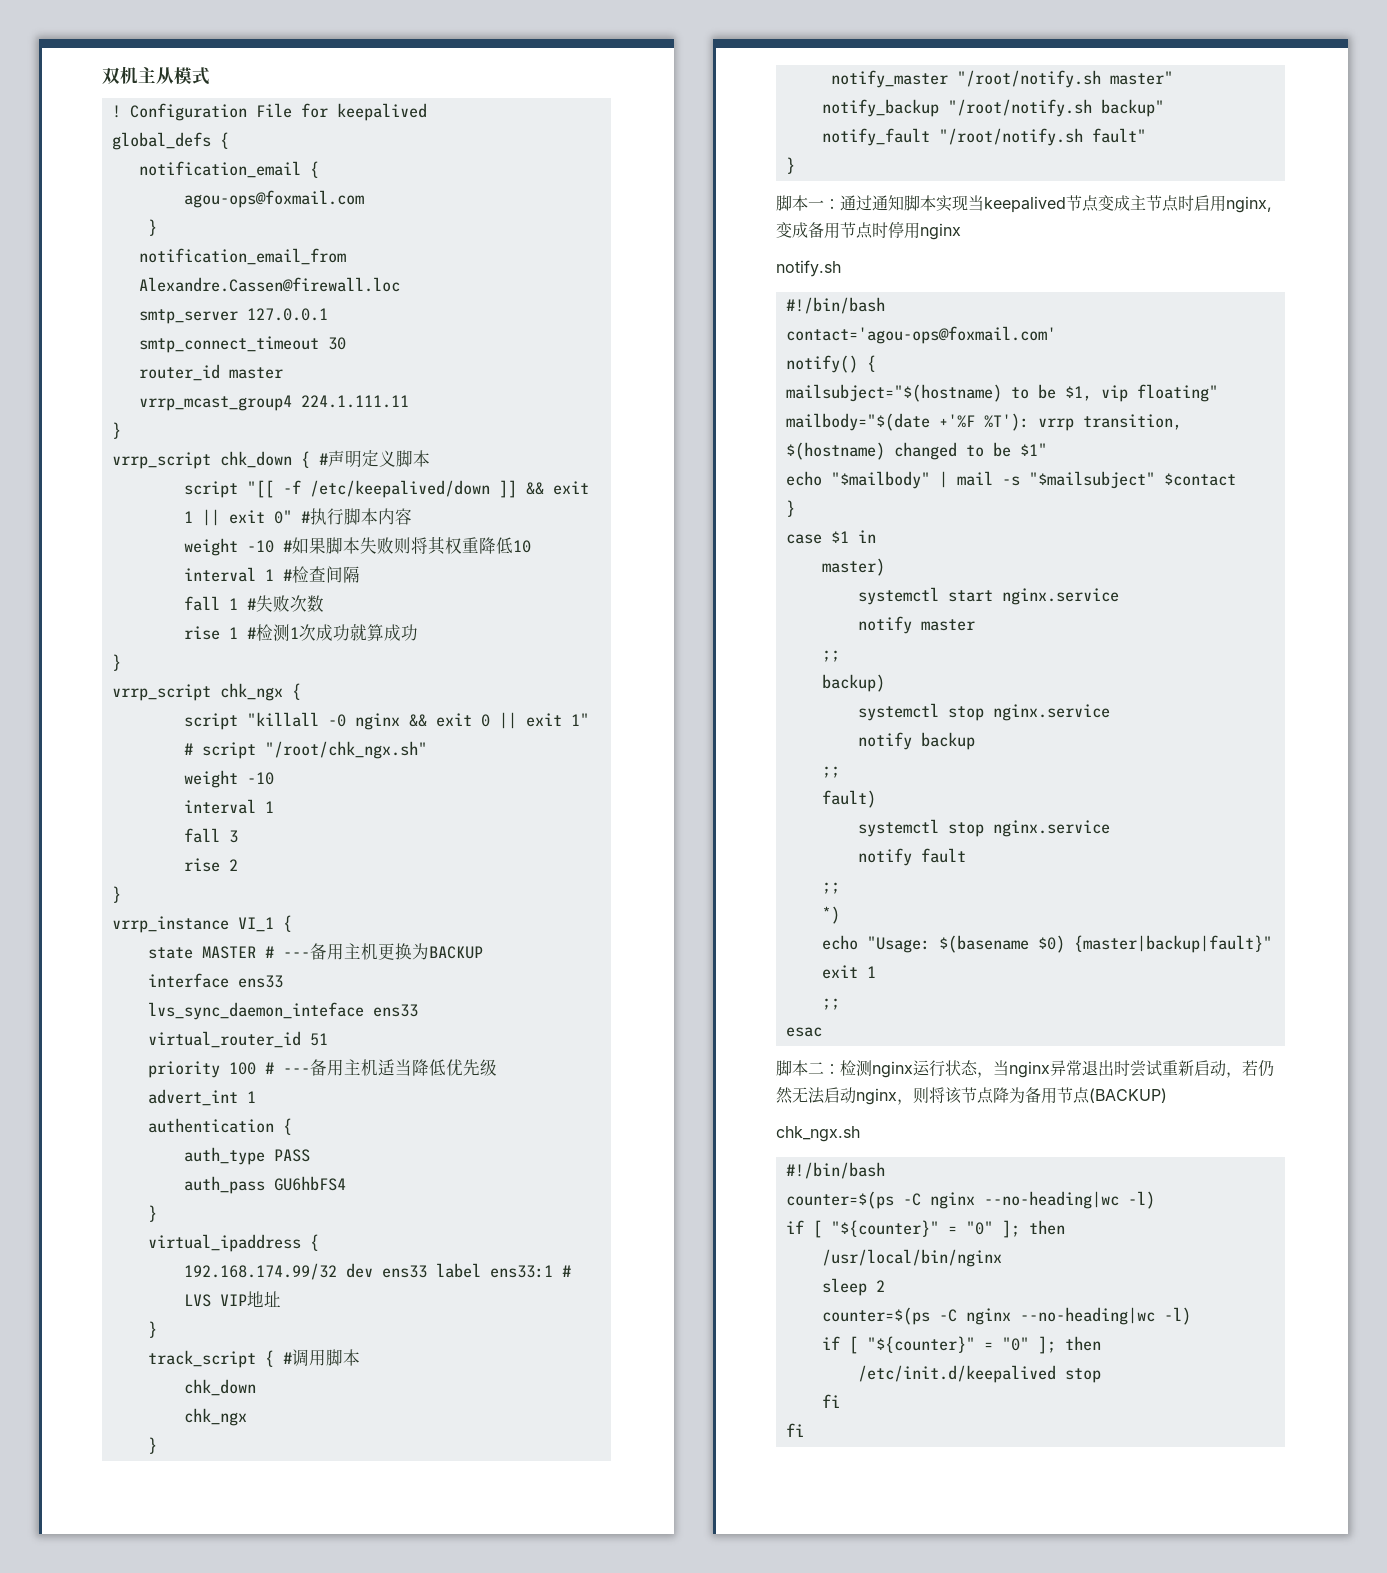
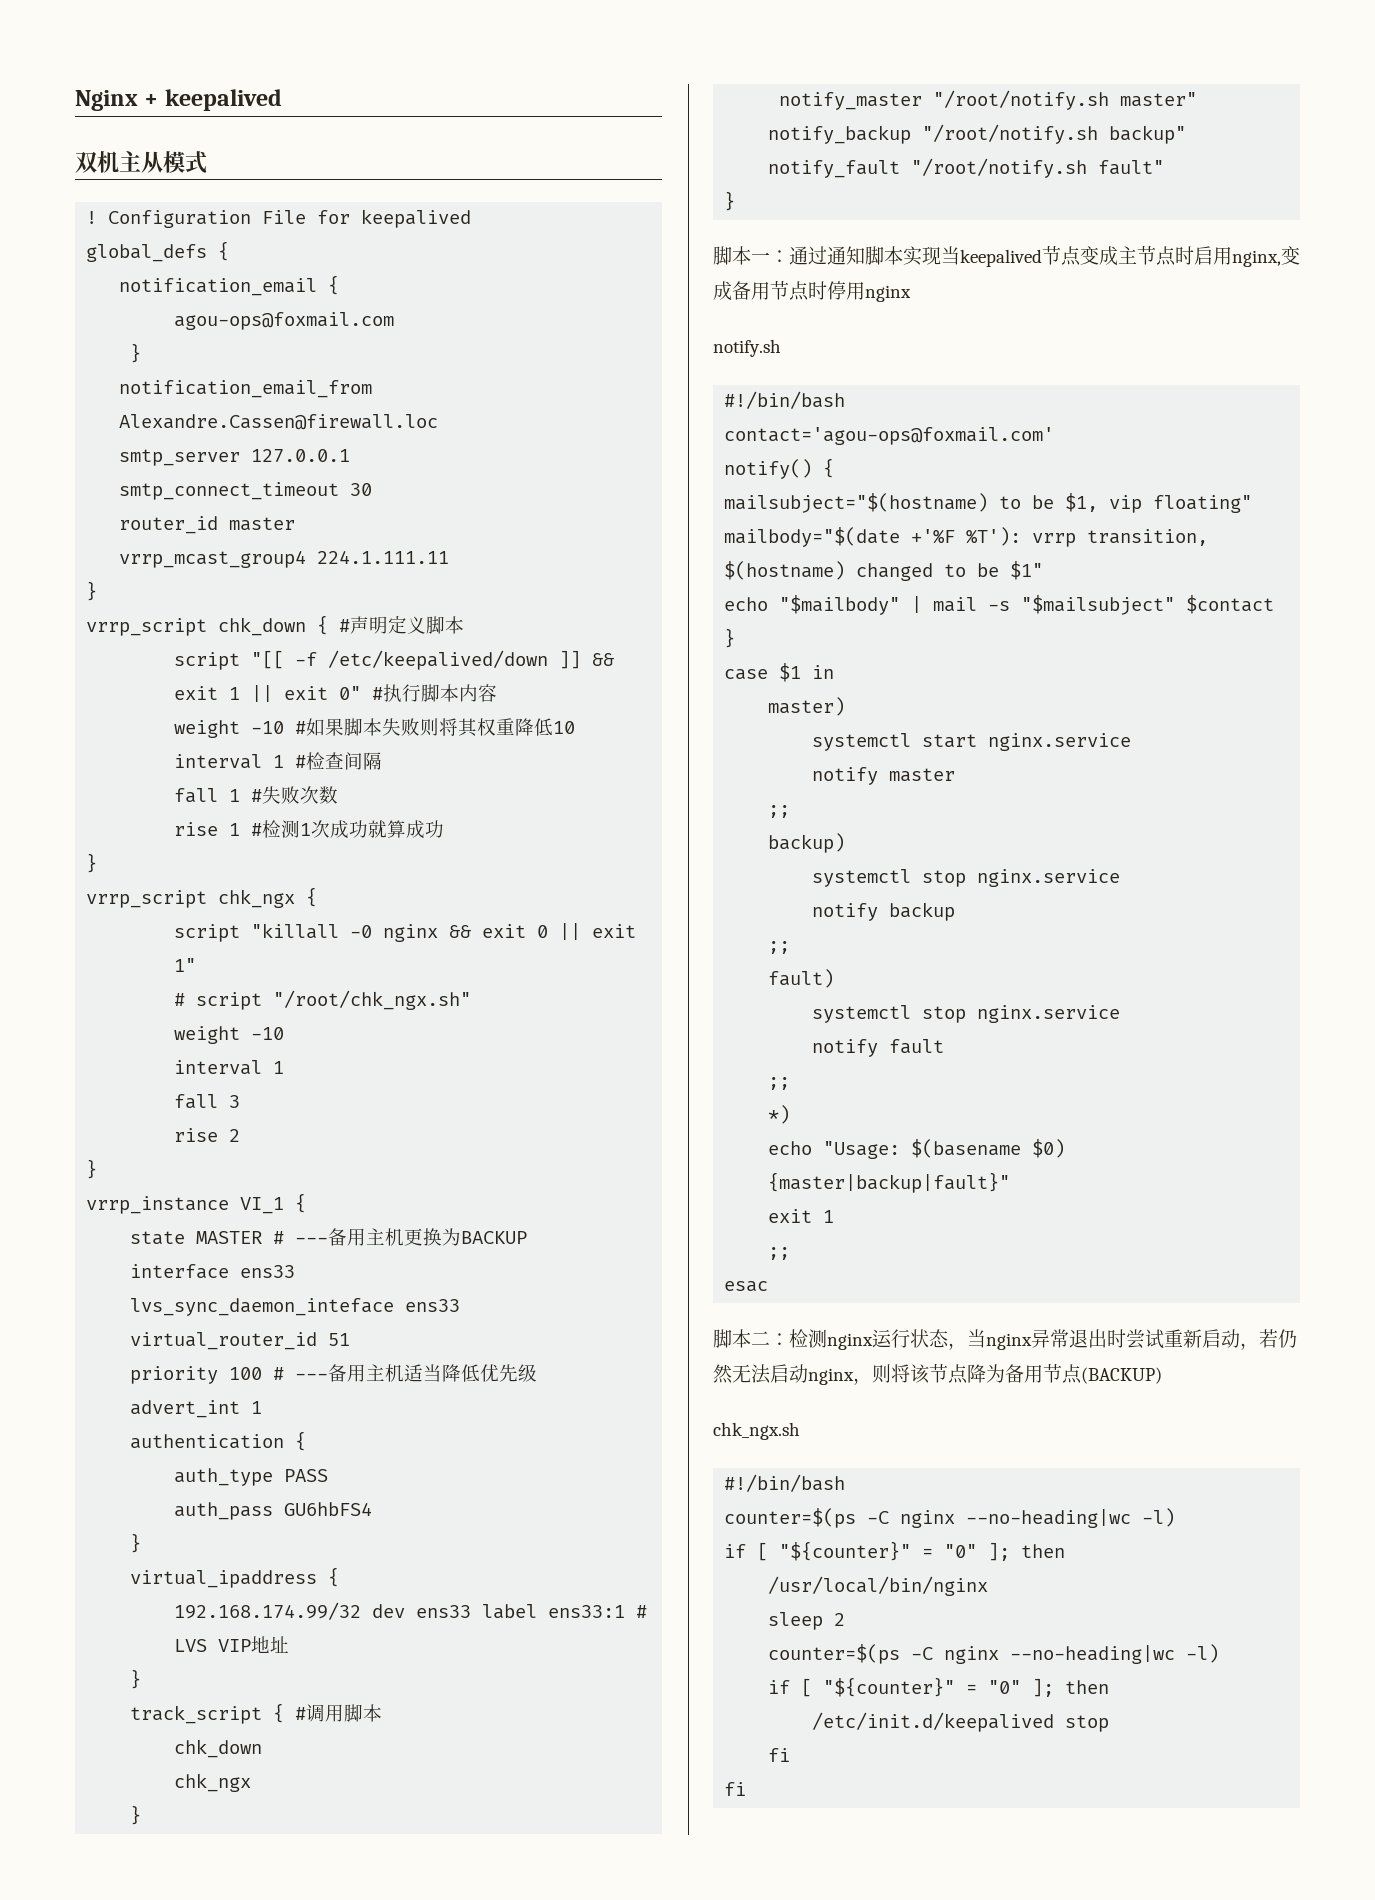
+ Nginx + keepalived

